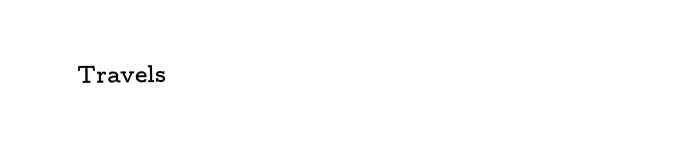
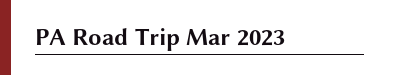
- Travels
+ PA Road Trip Mar 2023

